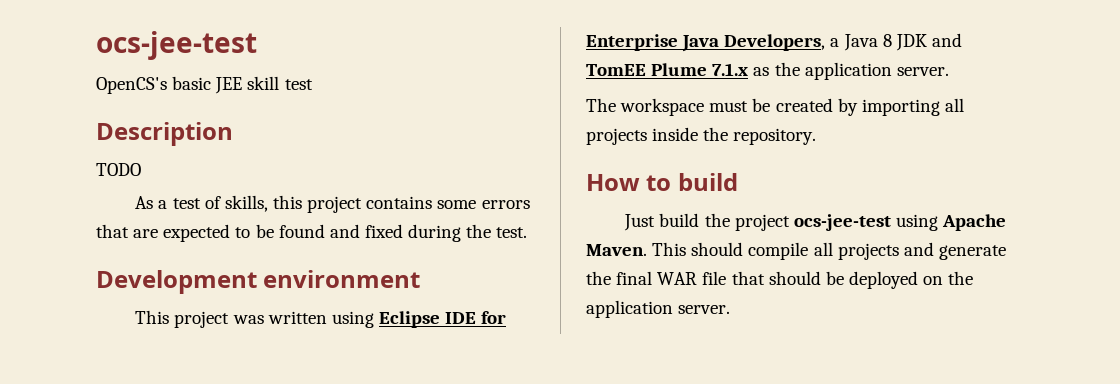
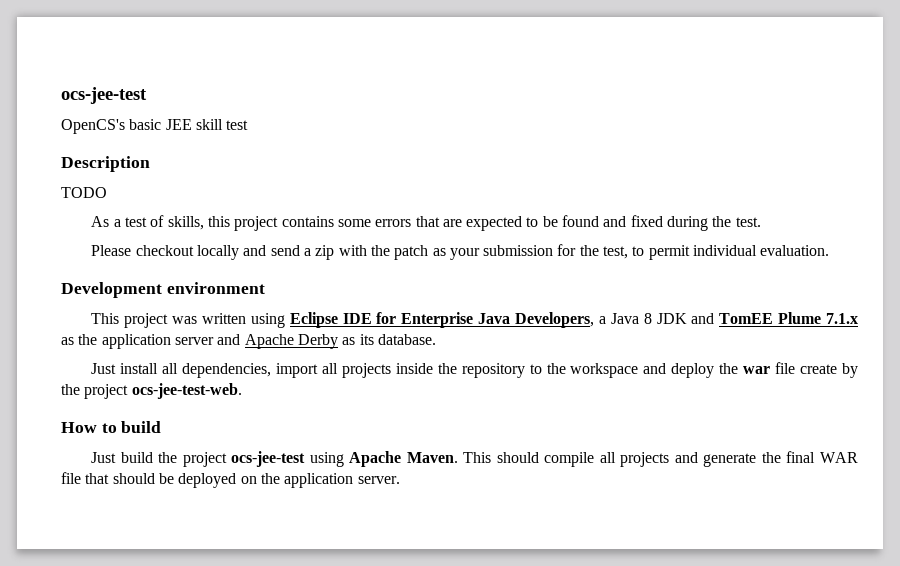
+ Please checkout locally and send a zip with the patch as your submission for the test, to permit individual evaluation.
- This project was written using Eclipse IDE for Enterprise Java Developers, a Java 8 JDK and TomEE Plume 7.1.x as the application server.
- The workspace must be created by importing all projects inside the repository.
+ This project was written using Eclipse IDE for Enterprise Java Developers, a Java 8 JDK and TomEE Plume 7.1.x as the application server and Apache Derby as its database.
+ Just install all dependencies, import all projects inside the repository to the workspace and deploy the war file create by the project ocs-jee-test-web.

